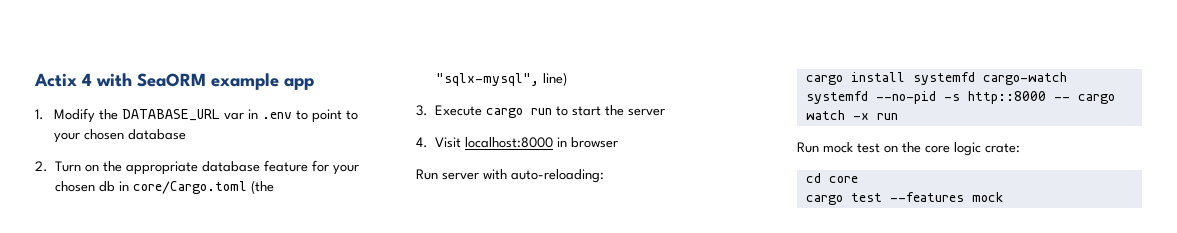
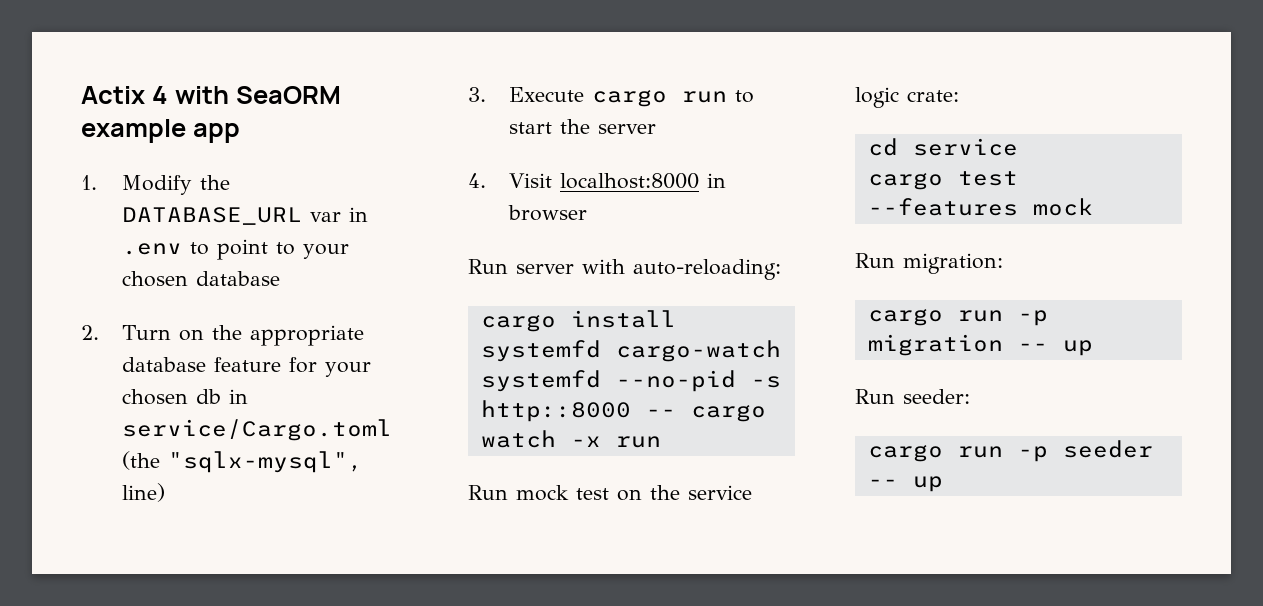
- 2. Turn on the appropriate database feature for your chosen db in core/Cargo.toml (the "sqlx-mysql", line)
+ 2. Turn on the appropriate database feature for your chosen db in service/Cargo.toml (the "sqlx-mysql", line)
- Run mock test on the core logic crate:
+ Run mock test on the service logic crate:
- cd core
+ cd service
+ Run migration:
+ cargo run -p migration -- up
+ Run seeder:
+ cargo run -p seeder -- up

